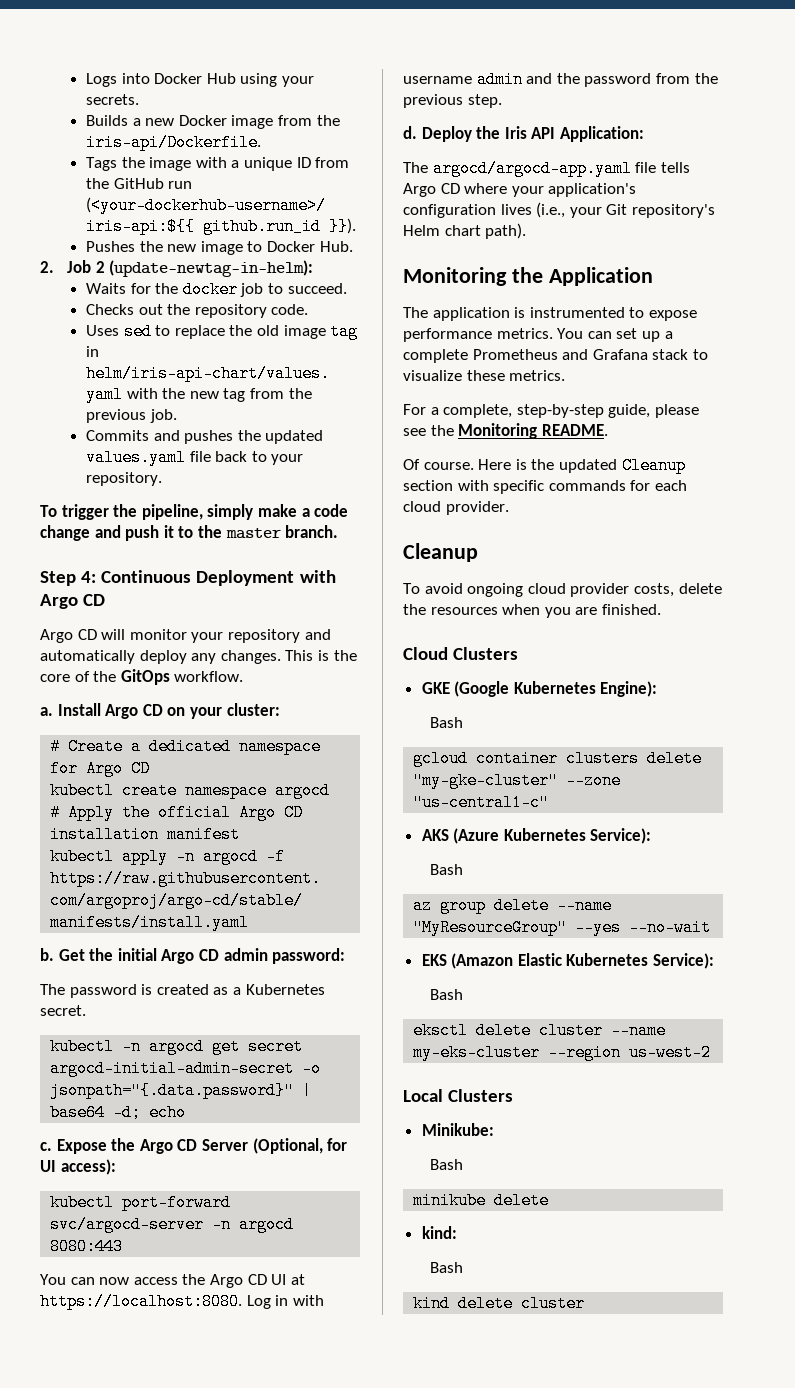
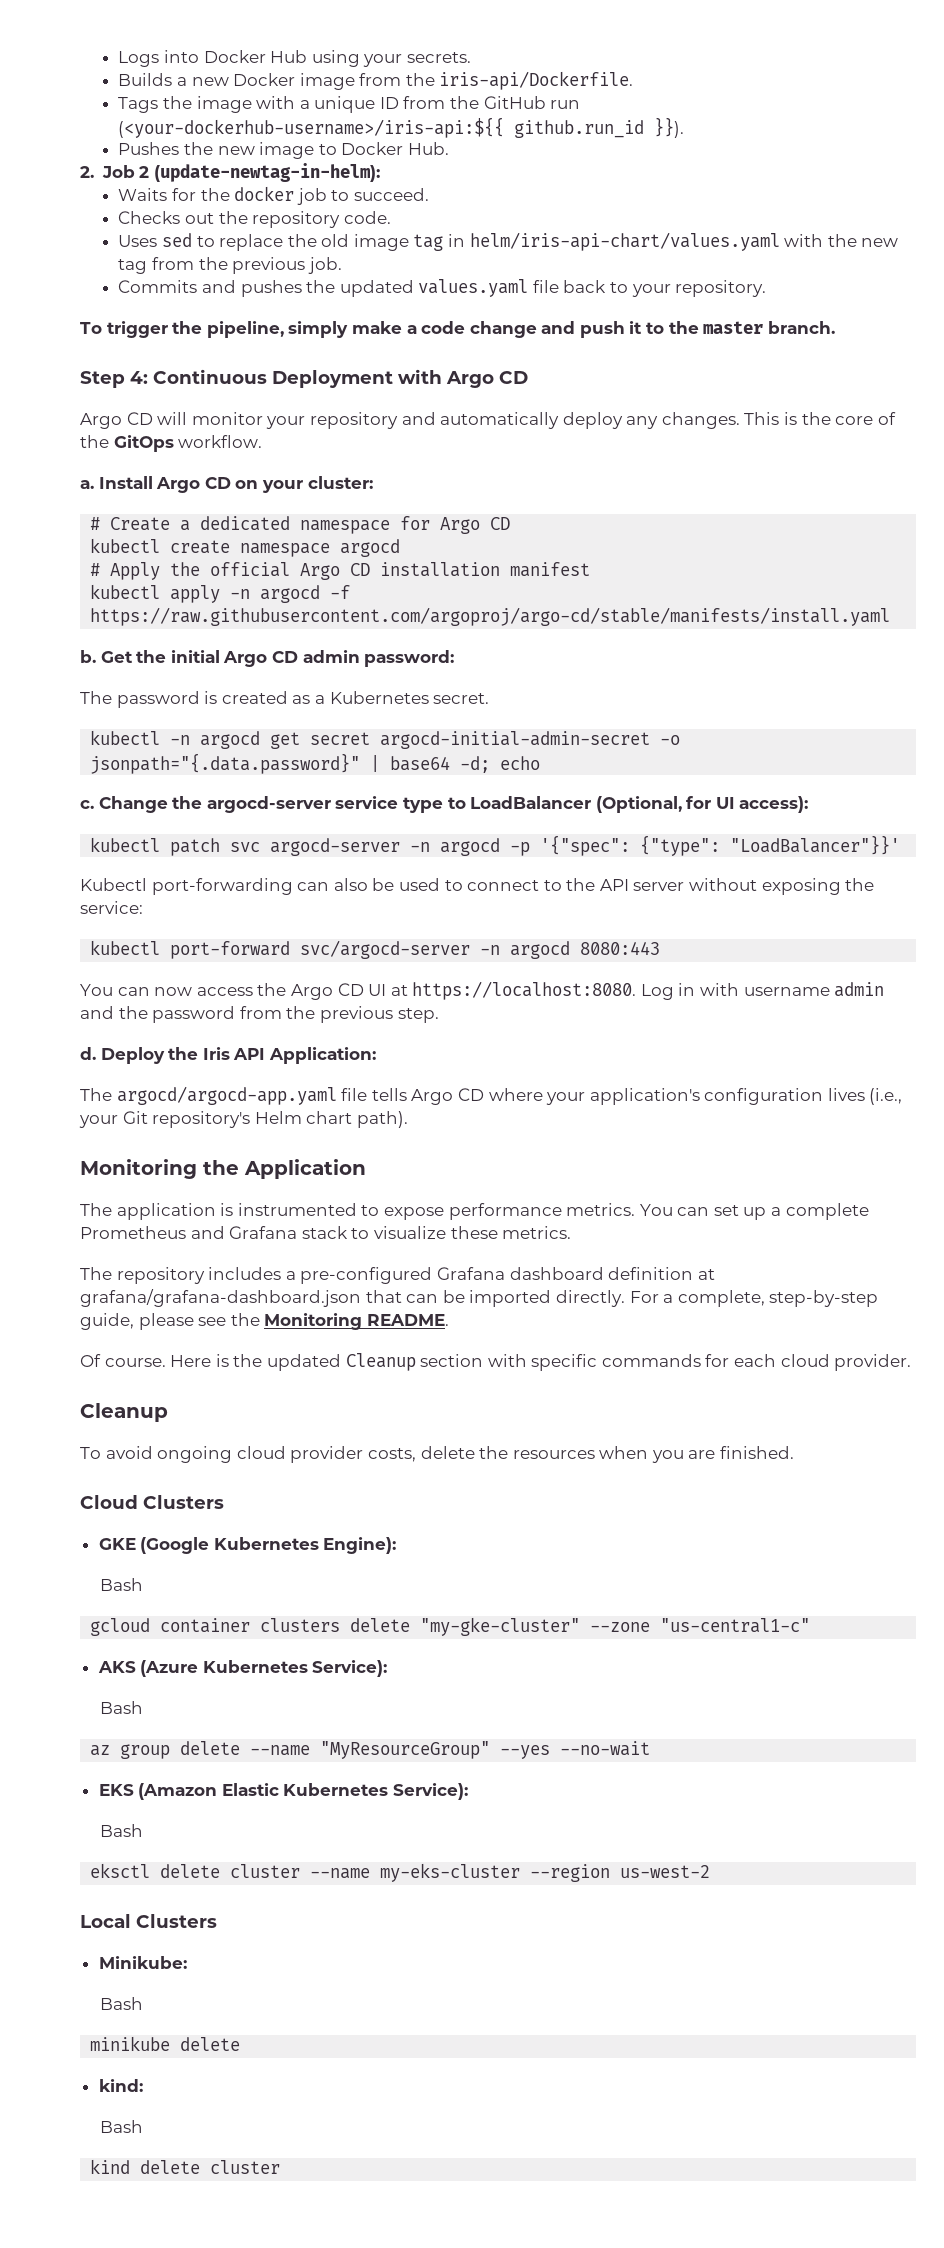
- Expose the Argo CD Server (Optional, for UI access):
+ Change the argocd-server service type to LoadBalancer (Optional, for UI access):
+ kubectl patch svc argocd-server -n argocd -p '{"spec": {"type": "LoadBalancer"}}'
+ Kubectl port-forwarding can also be used to connect to the API server without exposing the service:
+ The repository includes a pre-configured Grafana dashboard definition at grafana/grafana-dashboard.json that can be imported directly.

